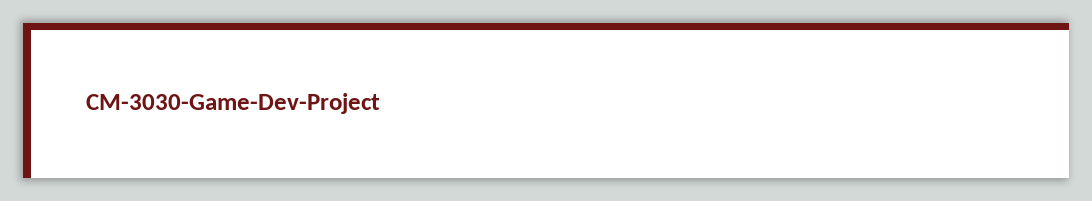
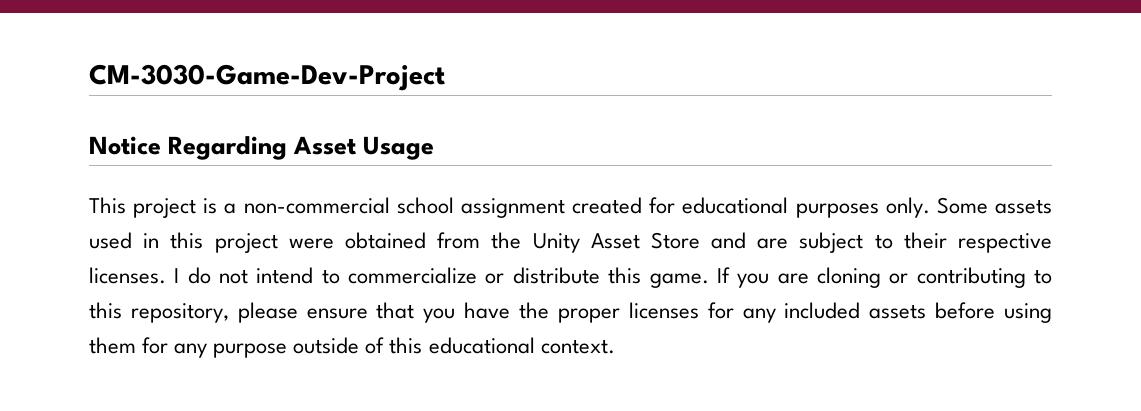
+ Notice Regarding Asset Usage
+ This project is a non-commercial school assignment created for educational purposes only. Some assets used in this project were obtained from the Unity Asset Store and are subject to their respective licenses. I do not intend to commercialize or distribute this game. If you are cloning or contributing to this repository, please ensure that you have the proper licenses for any included assets before using them for any purpose outside of this educational context.

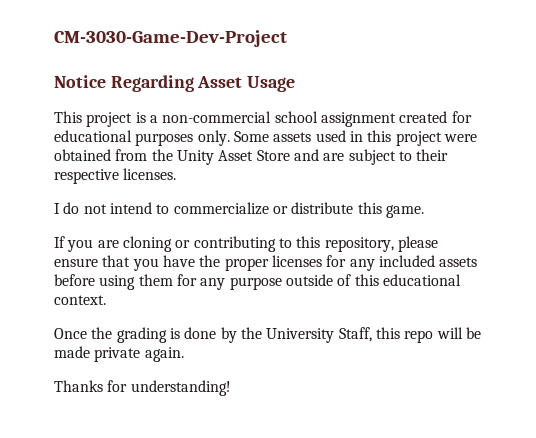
- Some assets used in this project were obtained from the Unity Asset Store and are subject to their respective licenses. I do not intend to commercialize or distribute this game. If you are cloning or contributing to this repository, please ensure that you have the proper licenses for any included assets before using them for any purpose outside of this educational context.
+ Some assets used in this project were obtained from the Unity Asset Store and are subject to their respective licenses.
+ I do not intend to commercialize or distribute this game.
+ If you are cloning or contributing to this repository, please ensure that you have the proper licenses for any included assets before using them for any purpose outside of this educational context.
+ Once the grading is done by the University Staff, this repo will be made private again.
+ Thanks for understanding!

